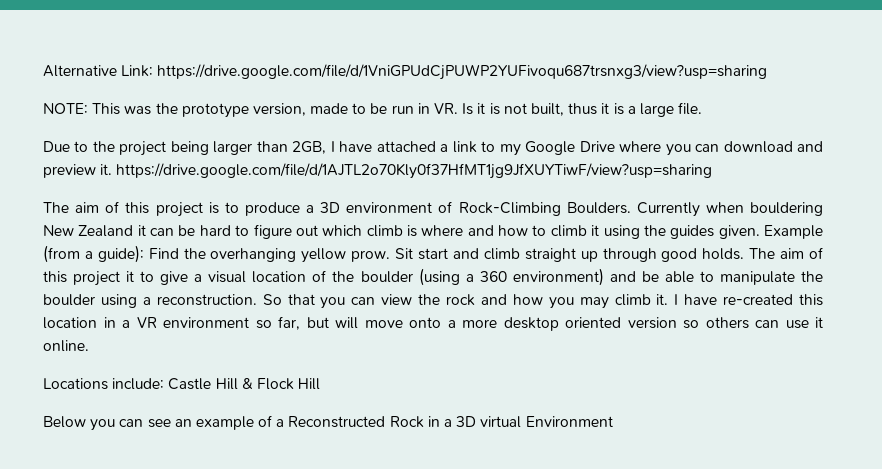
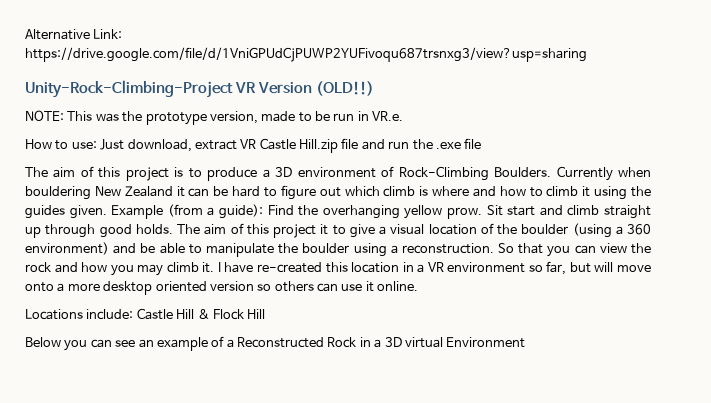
+ Unity-Rock-Climbing-Project VR Version (OLD!!)
- NOTE: This was the prototype version, made to be run in VR. Is it is not built, thus it is a large file.
- Due to the project being larger than 2GB, I have attached a link to my Google Drive where you can download and preview it. https://drive.google.com/file/d/1AJTL2o70Kly0f37HfMT1jg9JfXUYTiwF/view?usp=sharing
+ NOTE: This was the prototype version, made to be run in VR.e.
+ How to use: Just download, extract VR Castle Hill.zip file and run the .exe file

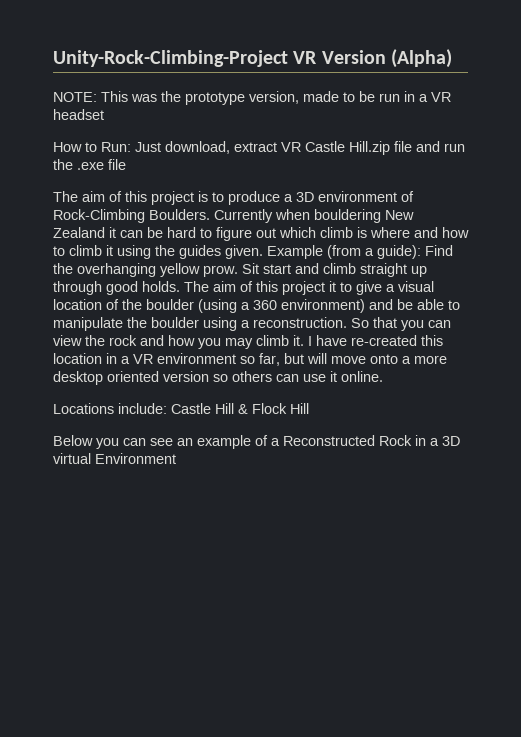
- Alternative Link: https://drive.google.com/file/d/1VniGPUdCjPUWP2YUFivoqu687trsnxg3/view?usp=sharing
- Unity-Rock-Climbing-Project VR Version (OLD!!)
+ Unity-Rock-Climbing-Project VR Version (Alpha)
- NOTE: This was the prototype version, made to be run in VR.e.
+ NOTE: This was the prototype version, made to be run in a VR headset
- How to use: Just download, extract VR Castle Hill.zip file and run the .exe file
+ How to Run: Just download, extract VR Castle Hill.zip file and run the .exe file

